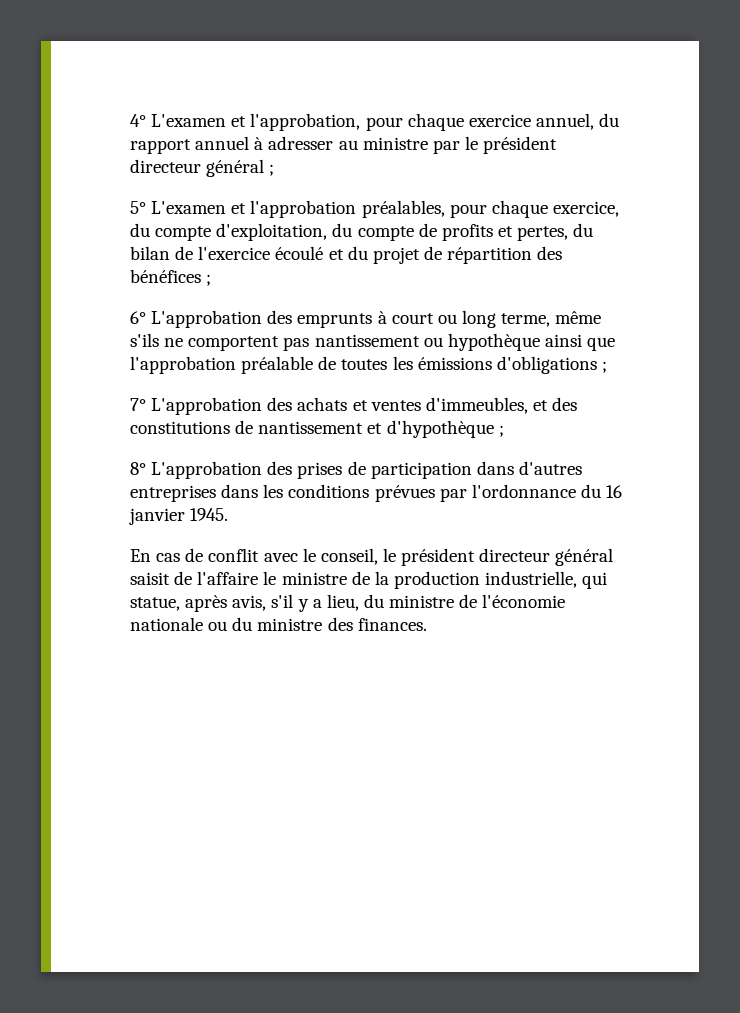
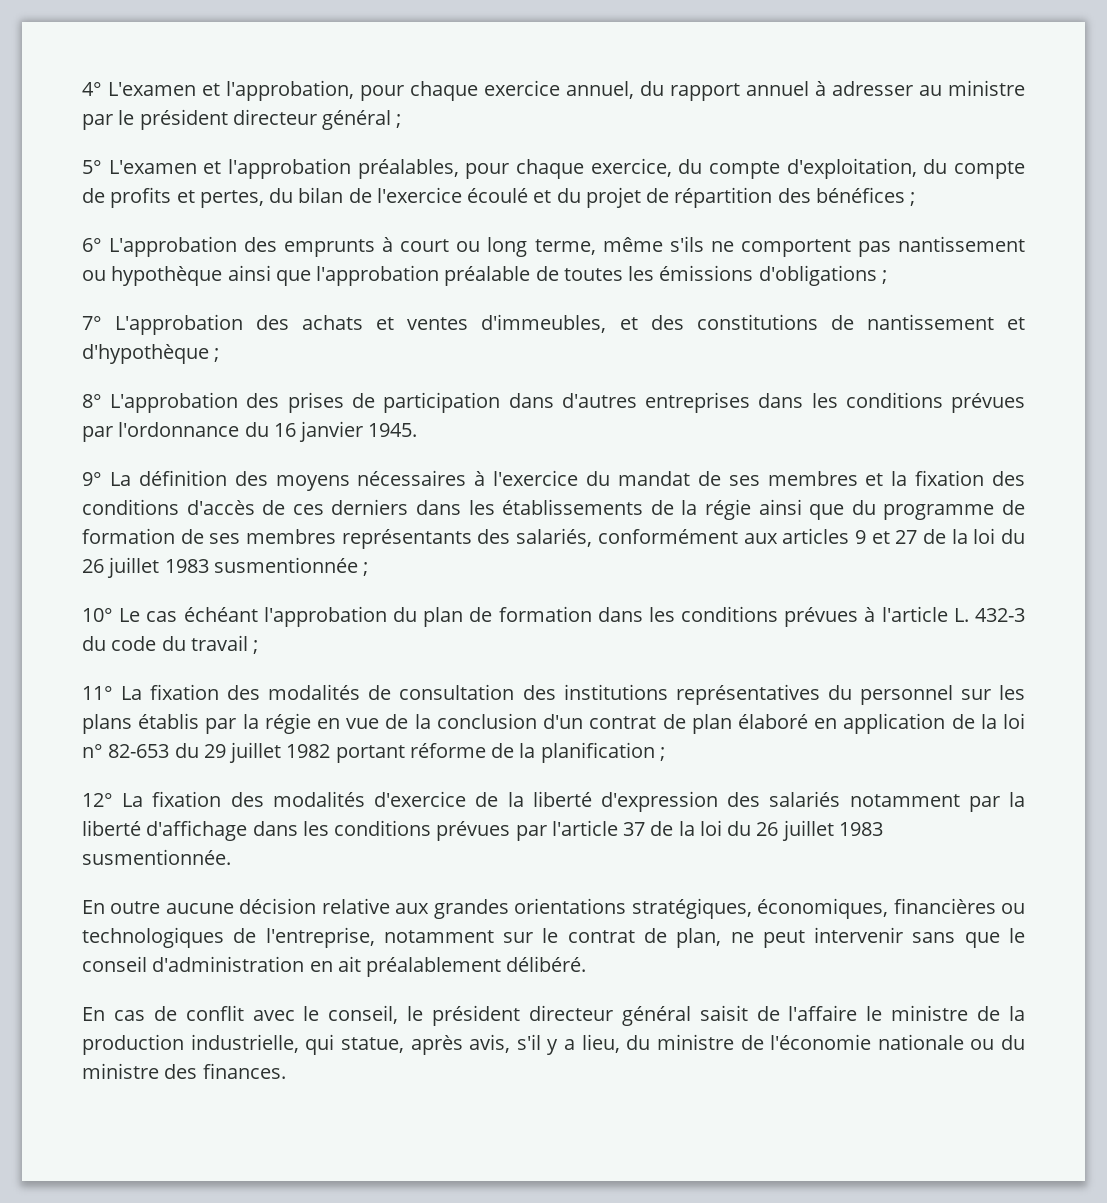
+ 9° La définition des moyens nécessaires à l'exercice du mandat de ses membres et la fixation des conditions d'accès de ces derniers dans les établissements de la régie ainsi que du programme de formation de ses membres représentants des salariés, conformément aux articles 9 et 27 de la loi du 26 juillet 1983 susmentionnée ;
+ 10° Le cas échéant l'approbation du plan de formation dans les conditions prévues à l'article L. 432-3 du code du travail ;
+ 11° La fixation des modalités de consultation des institutions représentatives du personnel sur les plans établis par la régie en vue de la conclusion d'un contrat de plan élaboré en application de la loi n° 82-653 du 29 juillet 1982 portant réforme de la planification ;
+ 12° La fixation des modalités d'exercice de la liberté d'expression des salariés notamment par la liberté d'affichage dans les conditions prévues par l'article 37 de la loi du 26 juillet 1983 susmentionnée.
+ En outre aucune décision relative aux grandes orientations stratégiques, économiques, financières ou technologiques de l'entreprise, notamment sur le contrat de plan, ne peut intervenir sans que le conseil d'administration en ait préalablement délibéré.

